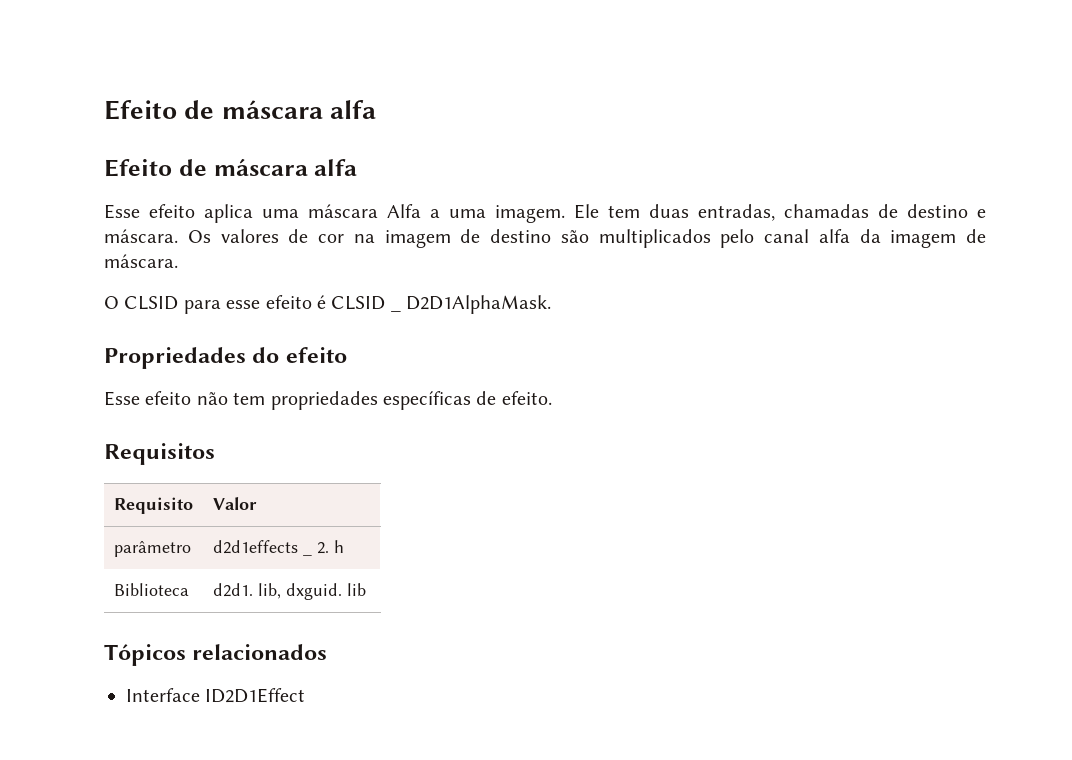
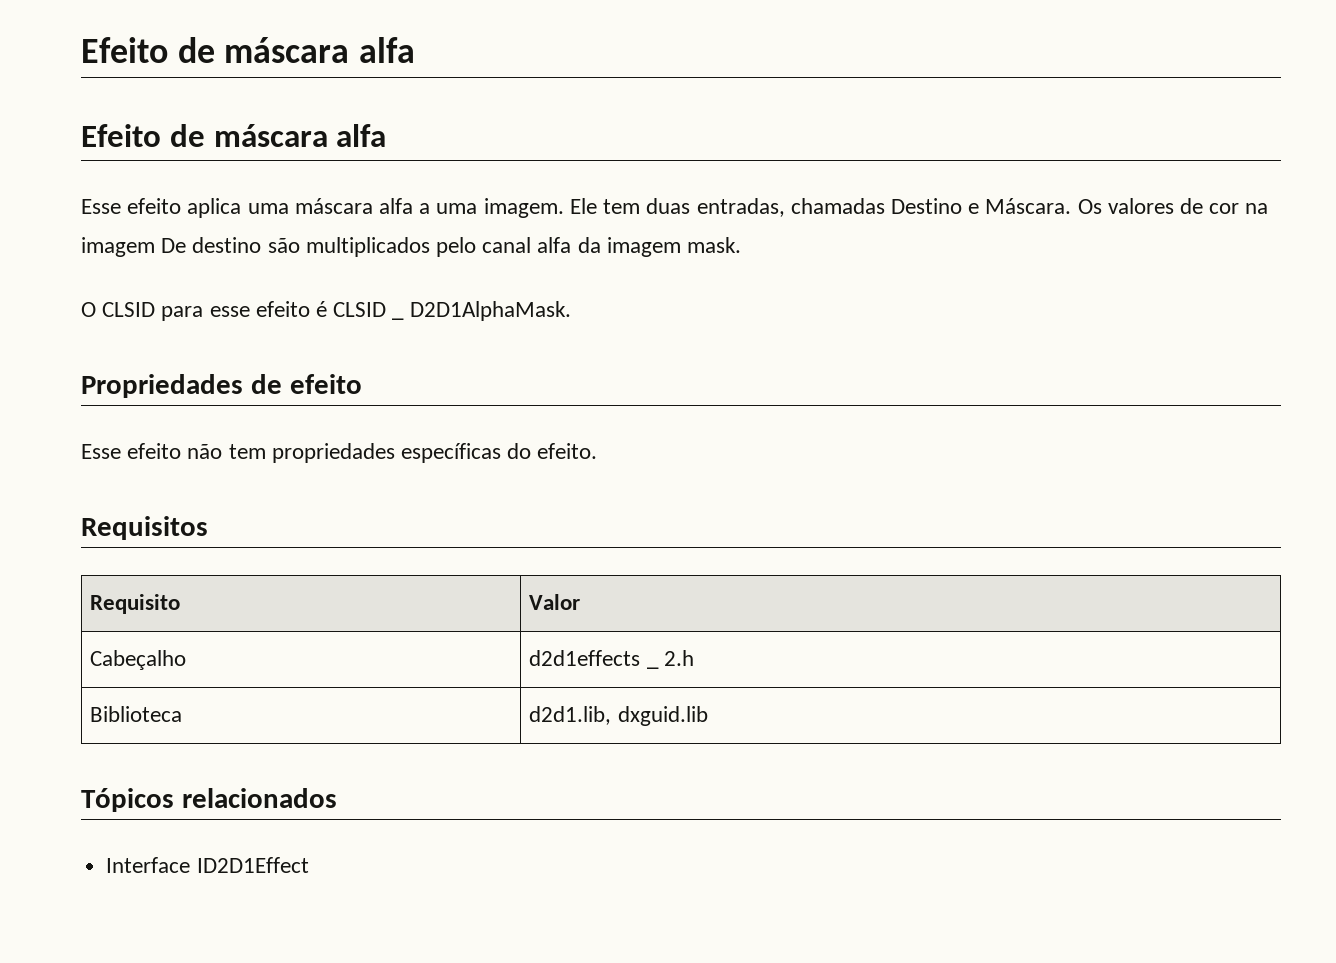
- Esse efeito aplica uma máscara Alfa a uma imagem.
+ Esse efeito aplica uma máscara alfa a uma imagem.
- Ele tem duas entradas, chamadas de destino e máscara.
+ Ele tem duas entradas, chamadas Destino e Máscara.
- Os valores de cor na imagem de destino são multiplicados pelo canal alfa da imagem de máscara.
+ Os valores de cor na imagem De destino são multiplicados pelo canal alfa da imagem mask.
- Propriedades do efeito
+ Propriedades de efeito
- Esse efeito não tem propriedades específicas de efeito.
+ Esse efeito não tem propriedades específicas do efeito.
- parâmetro | d2d1effects _ 2. h
+ Cabeçalho | d2d1effects _ 2.h
- Biblioteca | d2d1. lib, dxguid. lib
+ Biblioteca | d2d1.lib, dxguid.lib

